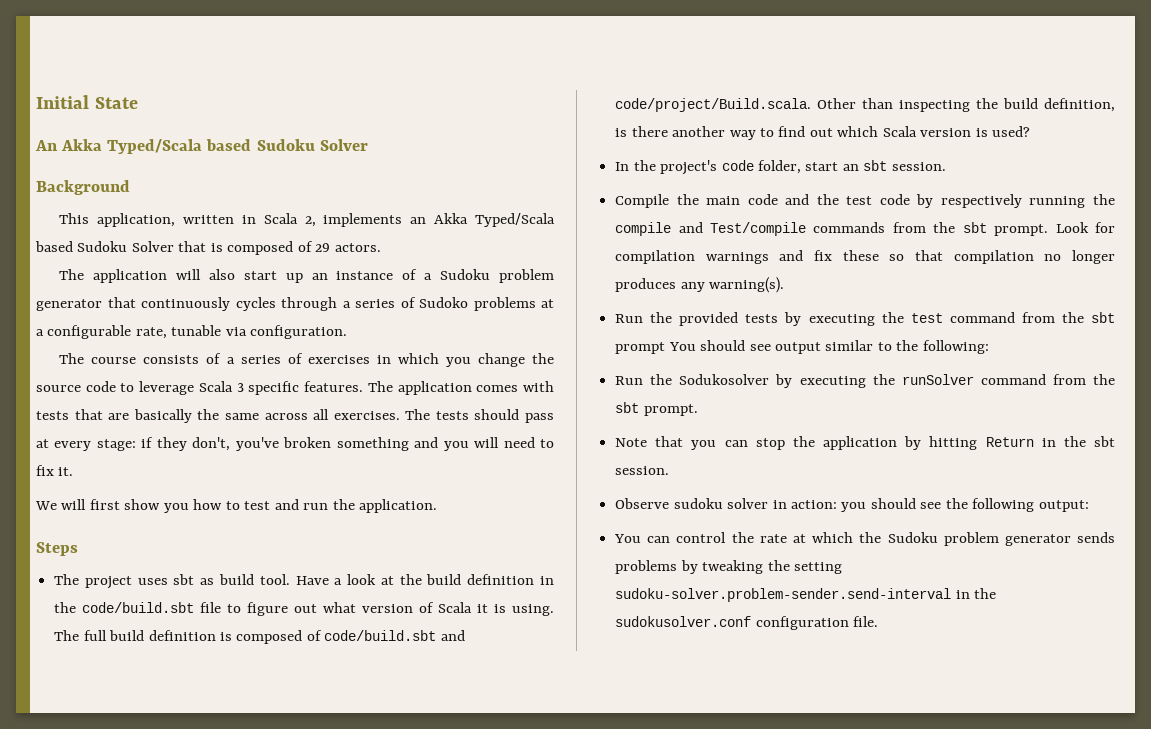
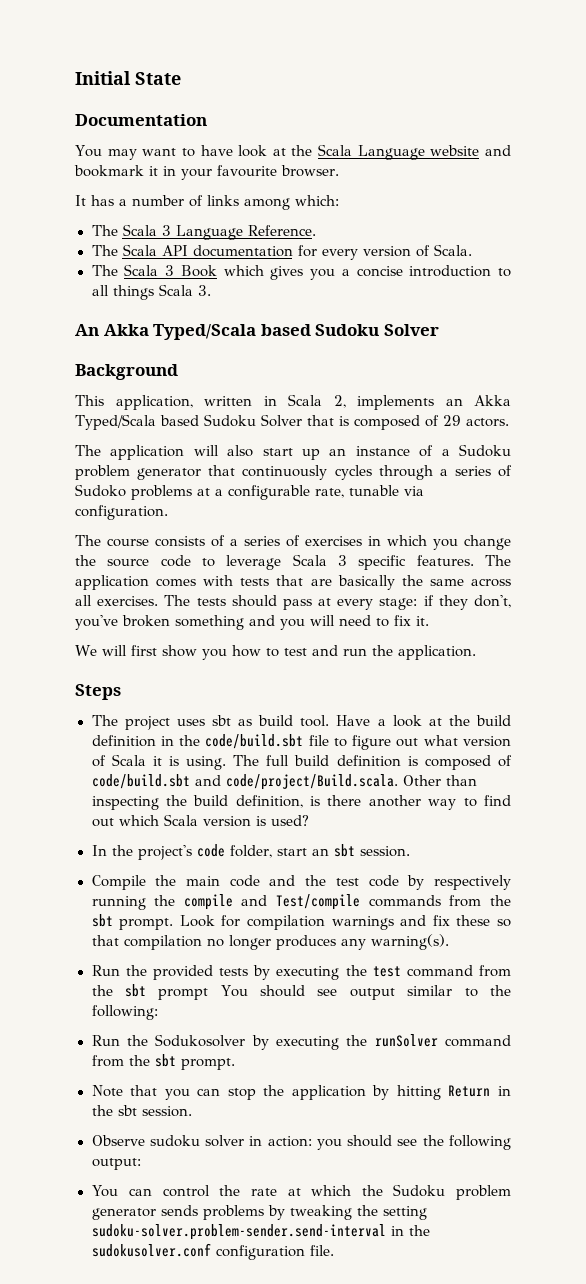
+ Documentation
+ You may want to have look at the Scala Language website and bookmark it in your favourite browser.
+ It has a number of links among which:
+ The Scala 3 Language Reference.
+ The Scala API documentation for every version of Scala.
+ The Scala 3 Book which gives you a concise introduction to all things Scala 3.

